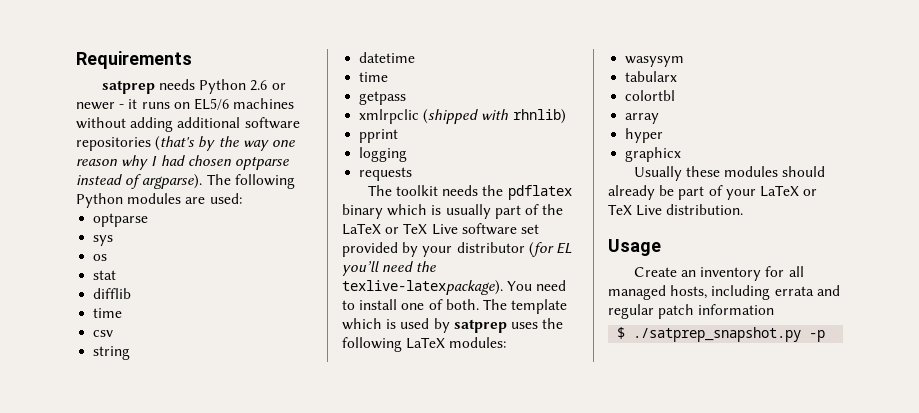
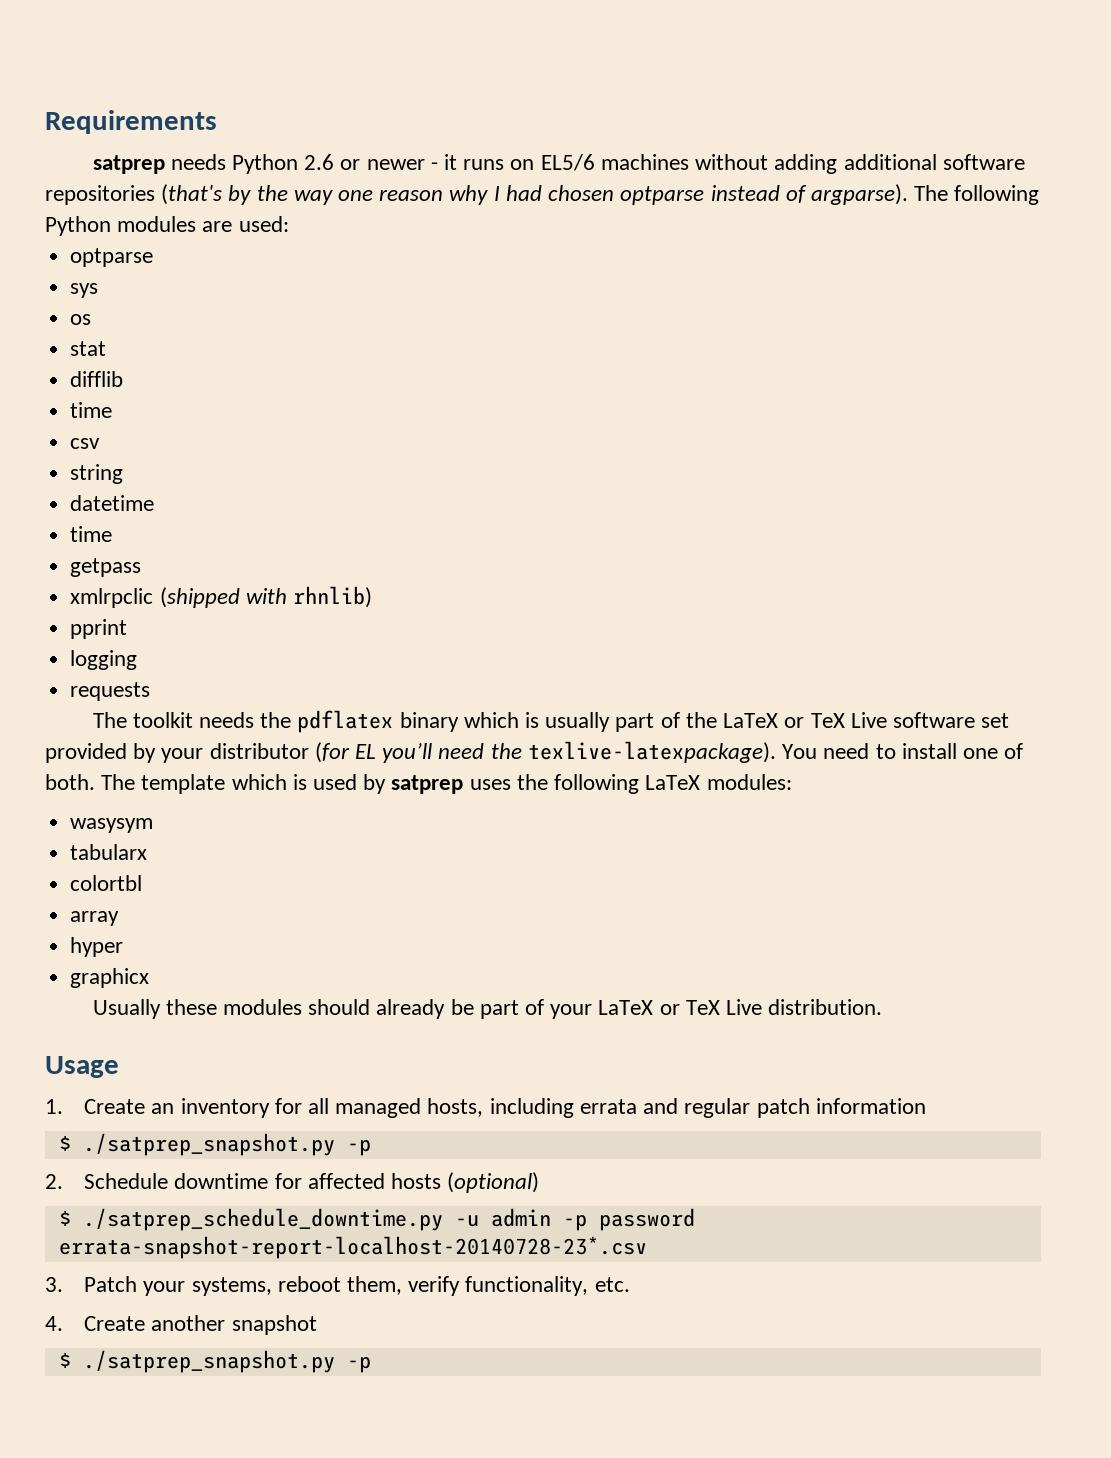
- Create an inventory for all managed hosts, including errata and regular patch information
+ 1. Create an inventory for all managed hosts, including errata and regular patch information
+ 2. Schedule downtime for affected hosts (optional)
+ $ ./satprep_schedule_downtime.py -u admin -p password errata-snapshot-report-localhost-20140728-23*.csv
+ 3. Patch your systems, reboot them, verify functionality, etc.
+ 4. Create another snapshot
+ $ ./satprep_snapshot.py -p

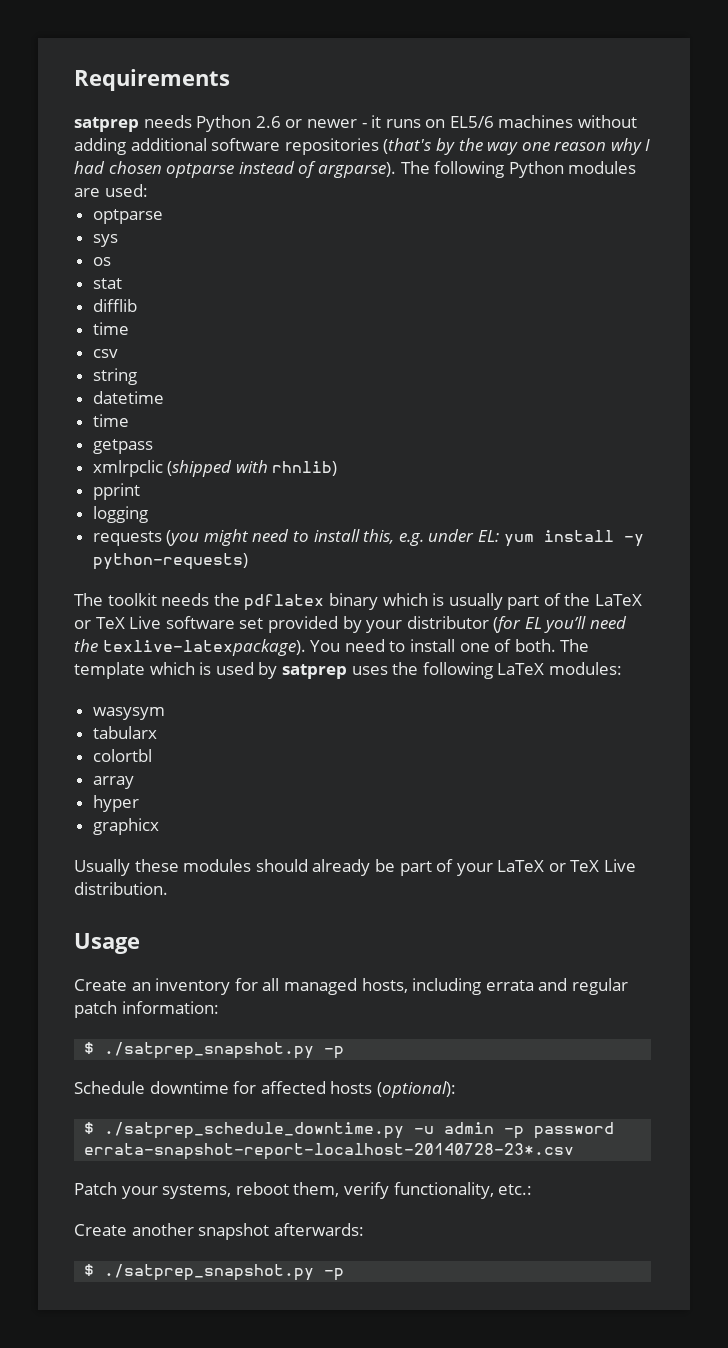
- requests
+ requests (you might need to install this, e.g. under EL: yum install -y python-requests)
- 1. Create an inventory for all managed hosts, including errata and regular patch information
+ Create an inventory for all managed hosts, including errata and regular patch information:
- 2. Schedule downtime for affected hosts (optional)
+ Schedule downtime for affected hosts (optional):
- 3. Patch your systems, reboot them, verify functionality, etc.
- 4. Create another snapshot
+ Patch your systems, reboot them, verify functionality, etc.:
+ Create another snapshot afterwards:

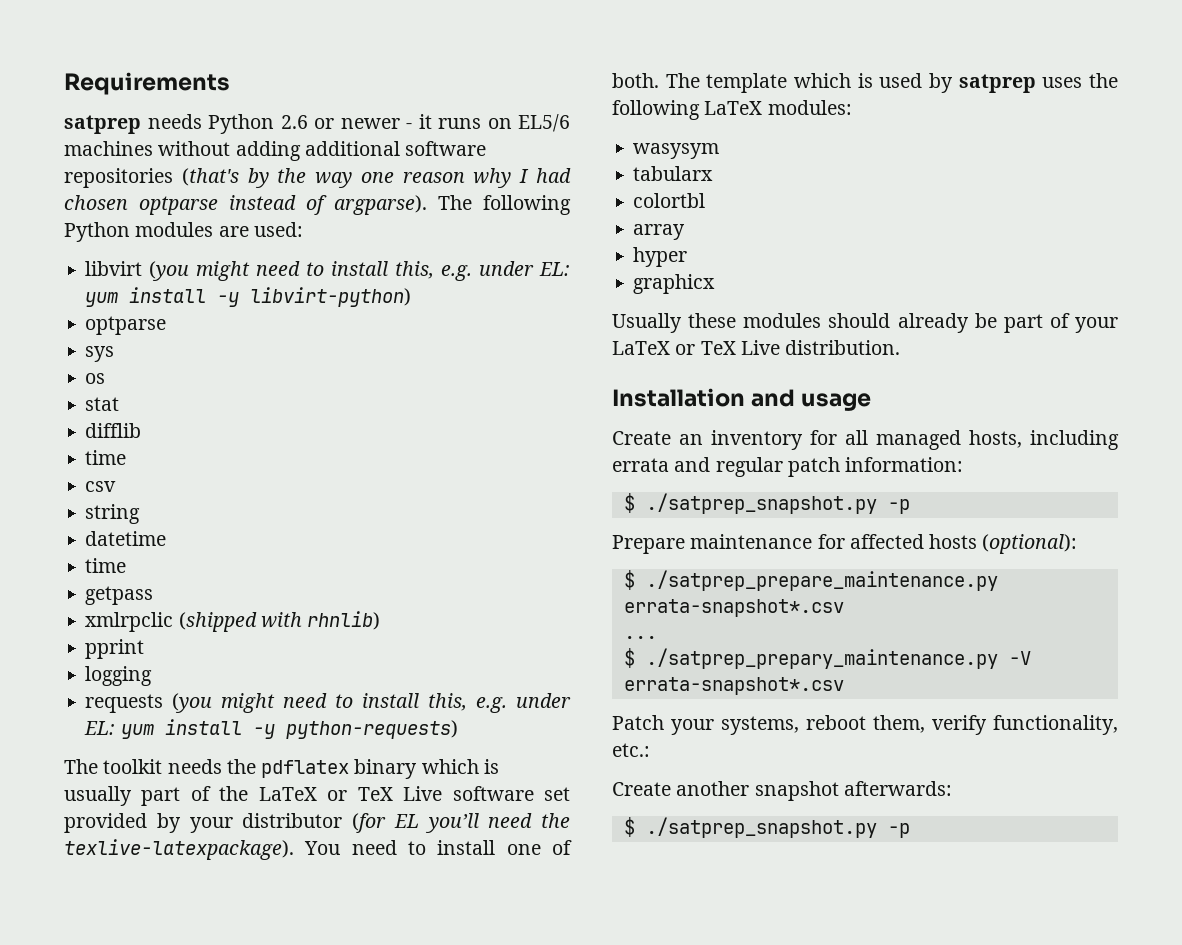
+ libvirt (you might need to install this, e.g. under EL: yum install -y libvirt-python)
- Usage
+ Installation and usage
- Schedule downtime for affected hosts (optional):
+ Prepare maintenance for affected hosts (optional):
- $ ./satprep_schedule_downtime.py -u admin -p password errata-snapshot-report-localhost-20140728-23*.csv
+ $ ./satprep_prepare_maintenance.py errata-snapshot*.csv
+ ...
+ $ ./satprep_prepary_maintenance.py -V errata-snapshot*.csv

